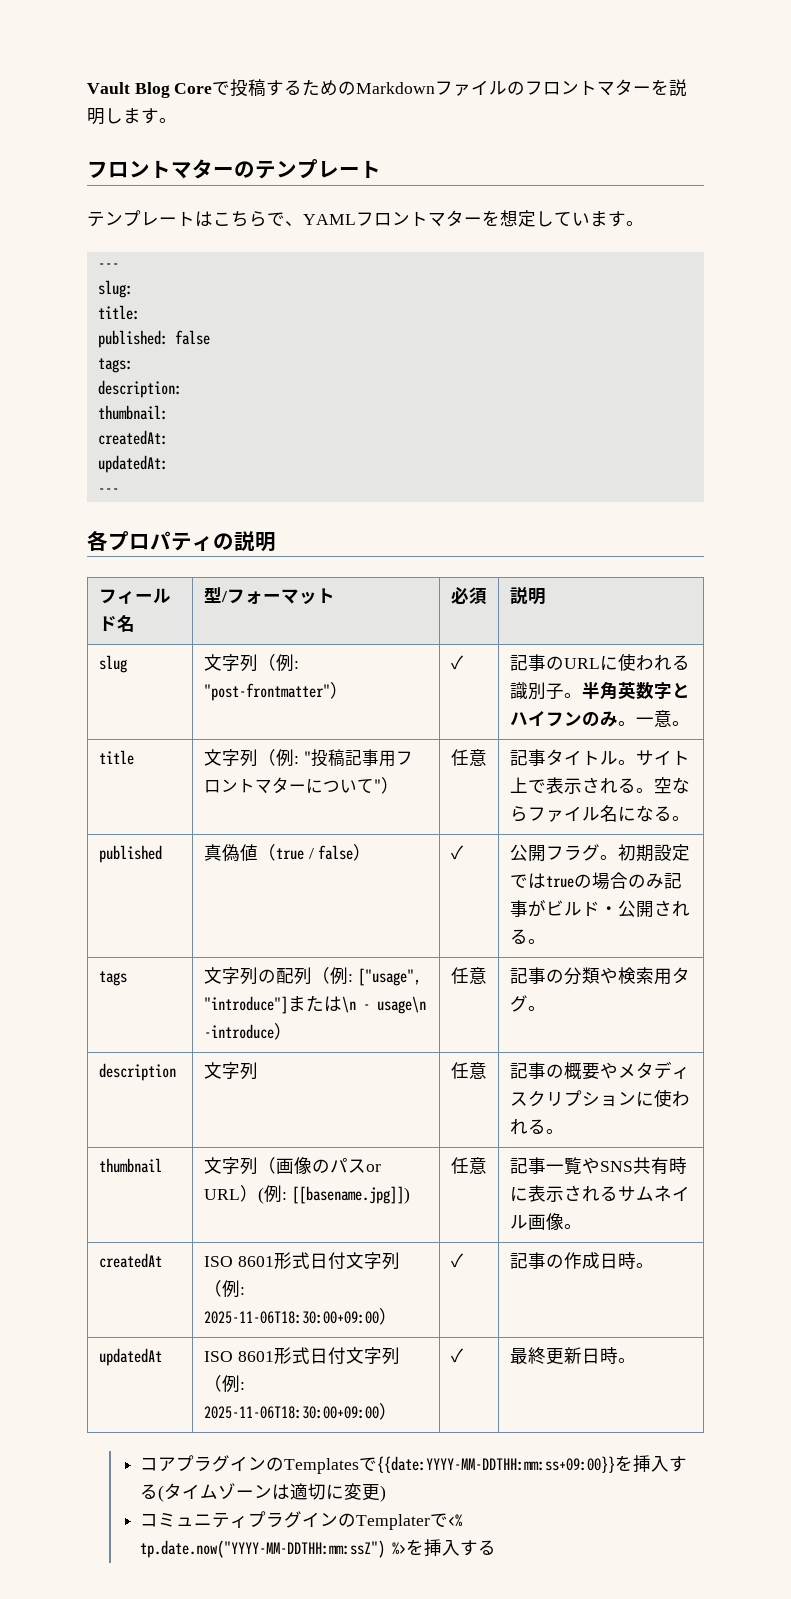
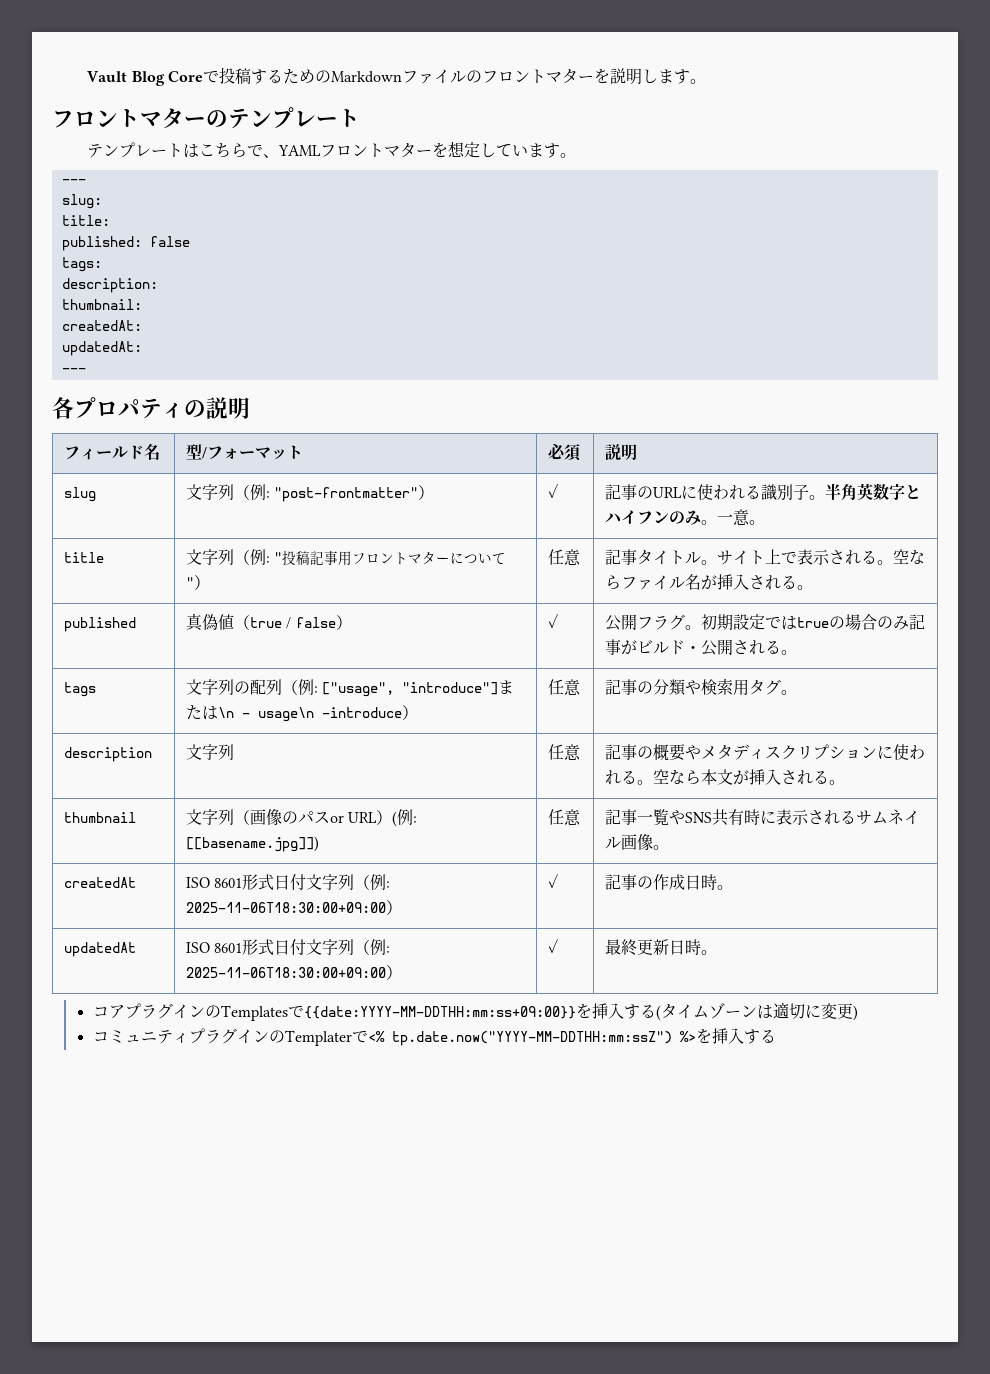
- title | 文字列（例: "投稿記事用フロントマターについて"） | 任意 | 記事タイトル。サイト上で表示される。空ならファイル名になる。
+ title | 文字列（例: "投稿記事用フロントマターについて"） | 任意 | 記事タイトル。サイト上で表示される。空ならファイル名が挿入される。
- description | 文字列 | 任意 | 記事の概要やメタディスクリプションに使われる。
+ description | 文字列 | 任意 | 記事の概要やメタディスクリプションに使われる。空なら本文が挿入される。

